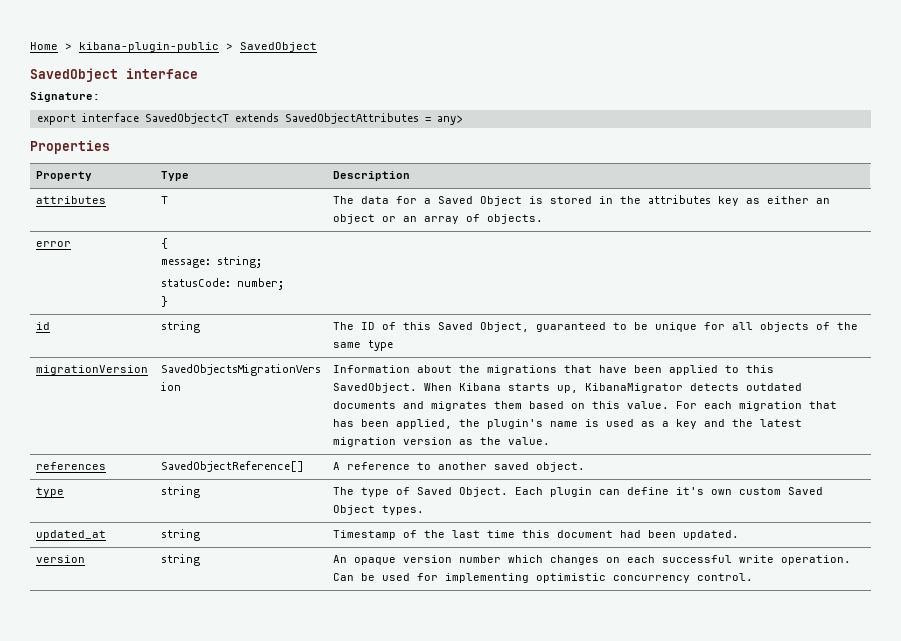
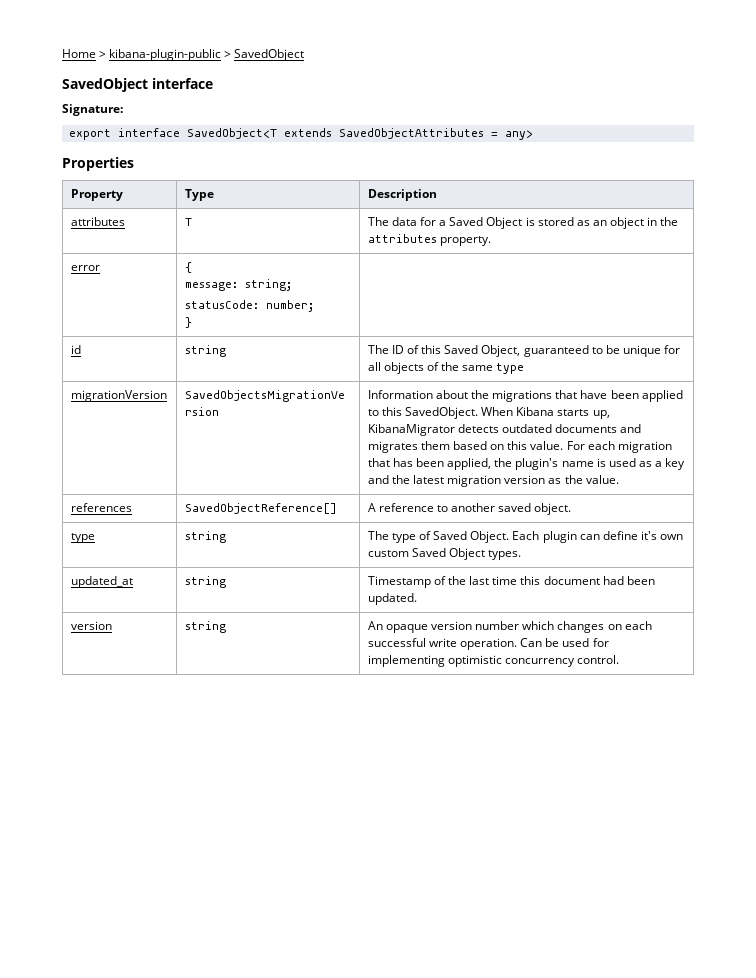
- attributes | T | The data for a Saved Object is stored in the attributes key as either an object or an array of objects.
+ attributes | T | The data for a Saved Object is stored as an object in the attributes property.

